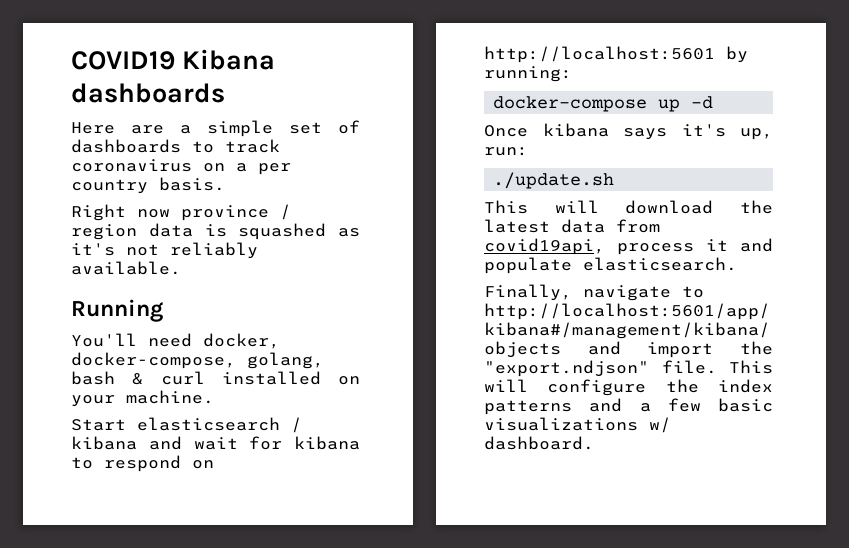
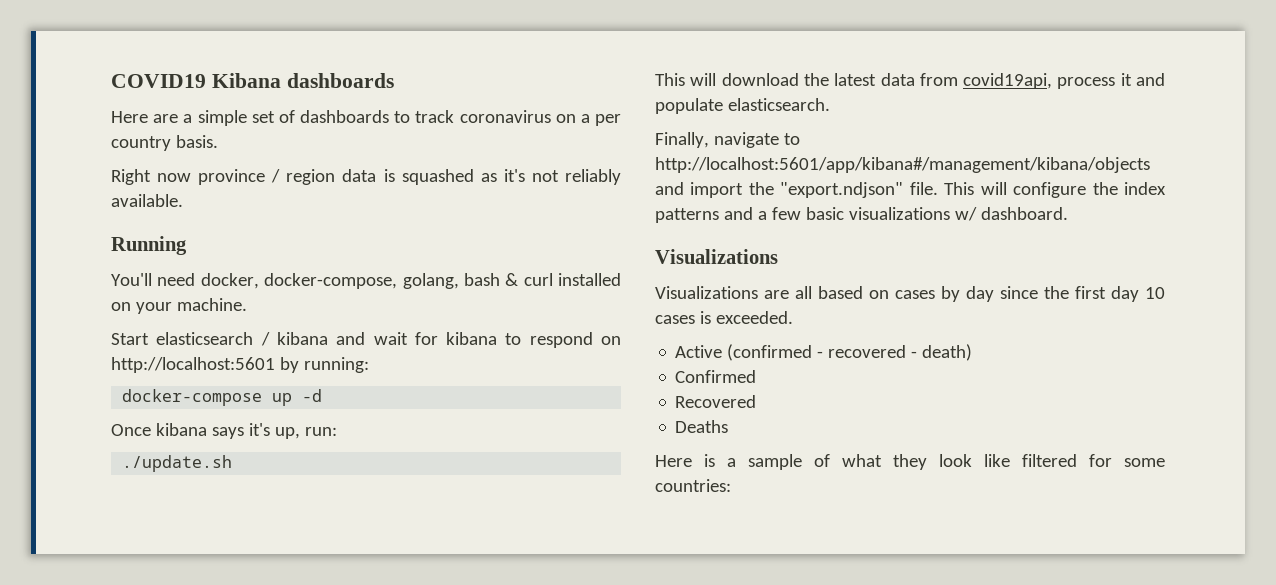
  This will configure the index patterns and a few basic visualizations w/ dashboard.
+ Visualizations
+ Visualizations are all based on cases by day since the first day 10 cases is exceeded.
+ Active (confirmed - recovered - death)
+ Confirmed
+ Recovered
+ Deaths
+ Here is a sample of what they look like filtered for some countries:

